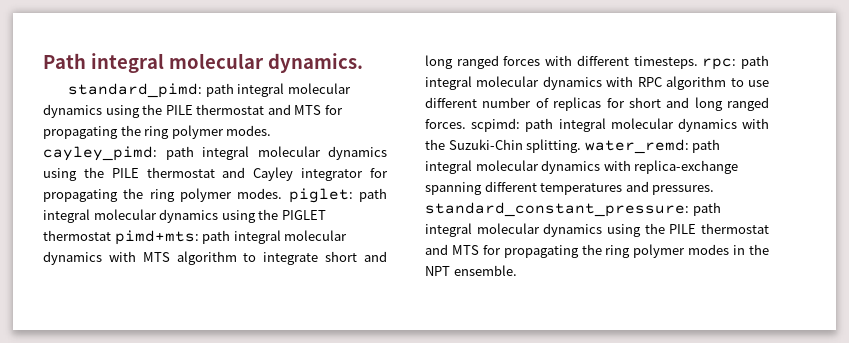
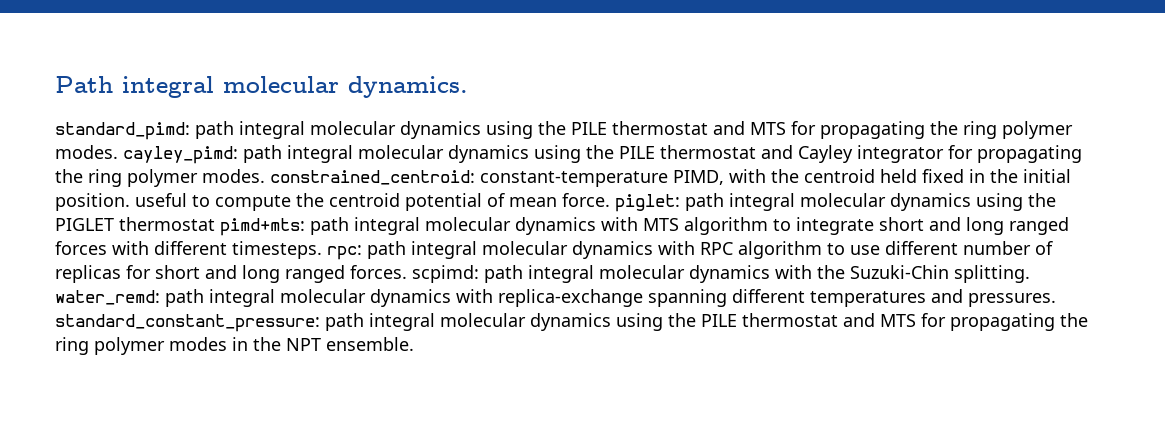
- path integral molecular dynamics using the PILE thermostat and Cayley integrator for propagating the ring polymer modes. piglet:
+ path integral molecular dynamics using the PILE thermostat and Cayley integrator for propagating the ring polymer modes. constrained_centroid: constant-temperature PIMD, with the centroid held fixed in the initial position. useful to compute the centroid potential of mean force. piglet:

